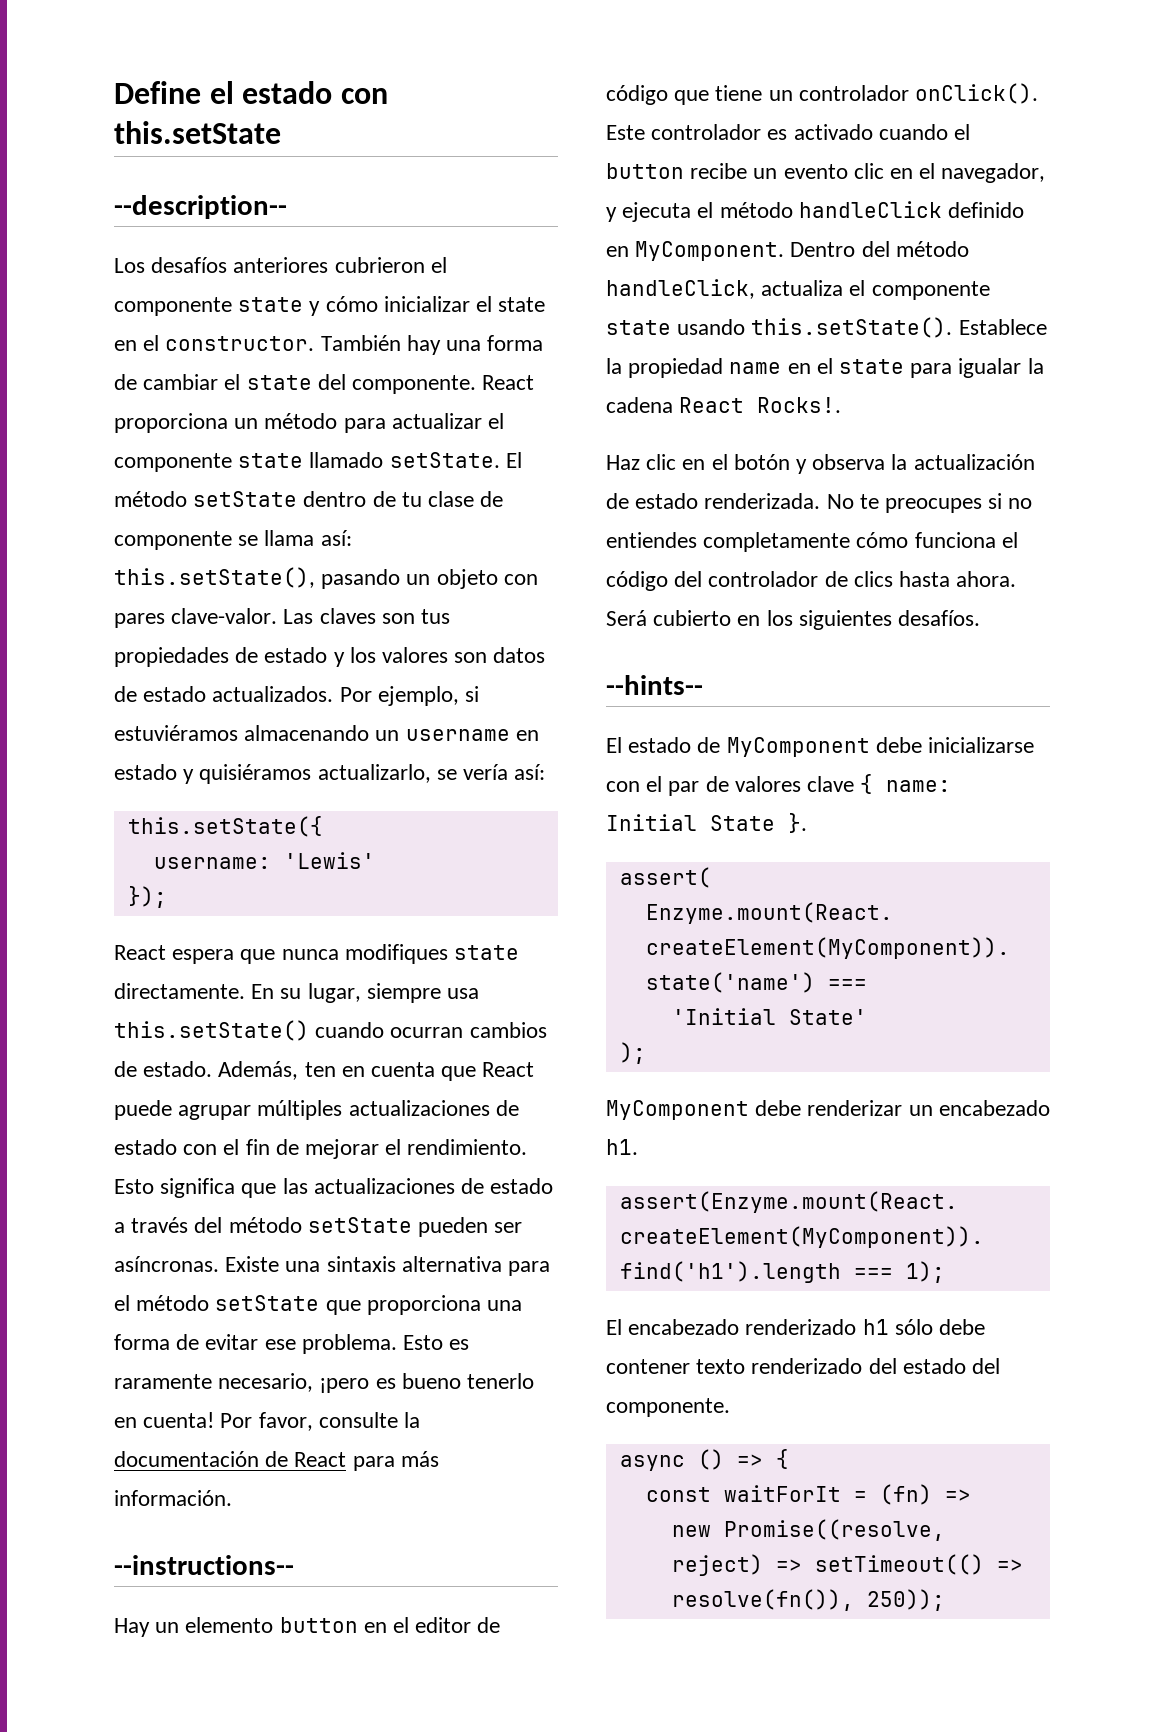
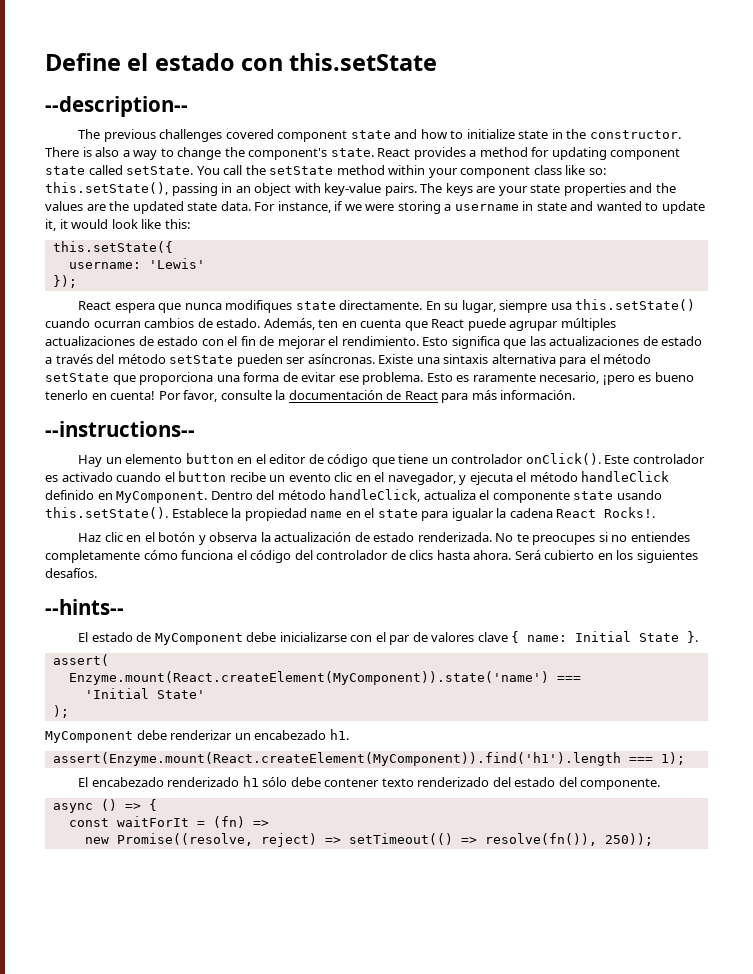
- Los desafíos anteriores cubrieron el componente state y cómo inicializar el state en el constructor. También hay una forma de cambiar el state del componente. React proporciona un método para actualizar el componente state llamado setState. El método setState dentro de tu clase de componente se llama así: this.setState(), pasando un objeto con pares clave-valor. Las claves son tus propiedades de estado y los valores son datos de estado actualizados. Por ejemplo, si estuviéramos almacenando un username en estado y quisiéramos actualizarlo, se vería así:
+ The previous challenges covered component state and how to initialize state in the constructor. There is also a way to change the component's state. React provides a method for updating component state called setState. You call the setState method within your component class like so: this.setState(), passing in an object with key-value pairs. The keys are your state properties and the values are the updated state data. For instance, if we were storing a username in state and wanted to update it, it would look like this:

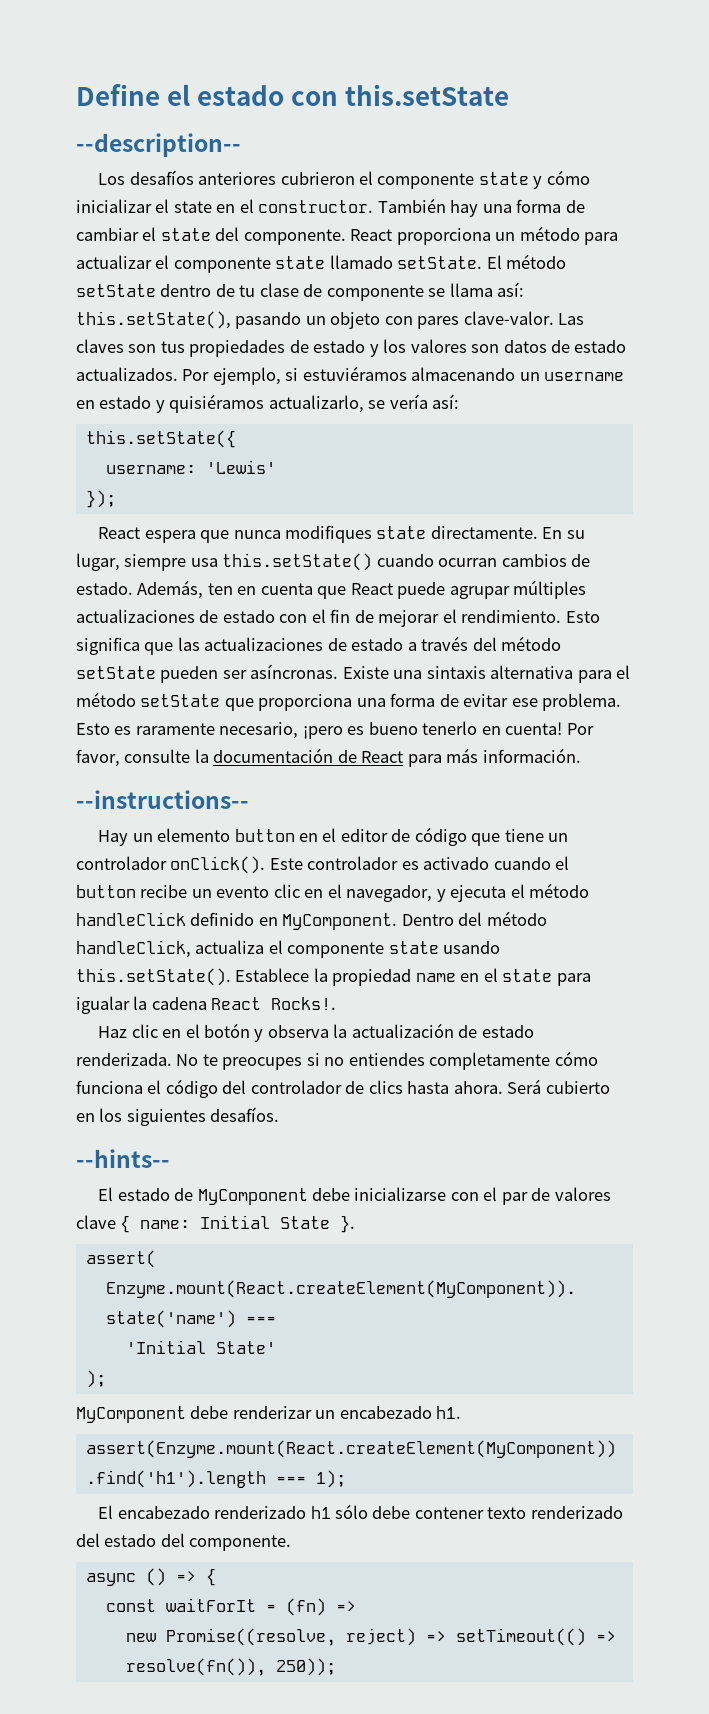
- The previous challenges covered component state and how to initialize state in the constructor. There is also a way to change the component's state. React provides a method for updating component state called setState. You call the setState method within your component class like so: this.setState(), passing in an object with key-value pairs. The keys are your state properties and the values are the updated state data. For instance, if we were storing a username in state and wanted to update it, it would look like this:
+ Los desafíos anteriores cubrieron el componente state y cómo inicializar el state en el constructor. También hay una forma de cambiar el state del componente. React proporciona un método para actualizar el componente state llamado setState. El método setState dentro de tu clase de componente se llama así: this.setState(), pasando un objeto con pares clave-valor. Las claves son tus propiedades de estado y los valores son datos de estado actualizados. Por ejemplo, si estuviéramos almacenando un username en estado y quisiéramos actualizarlo, se vería así:

